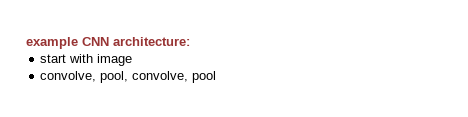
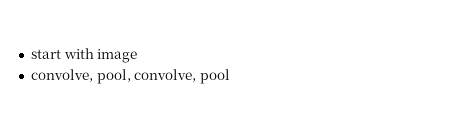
- example CNN architecture:

